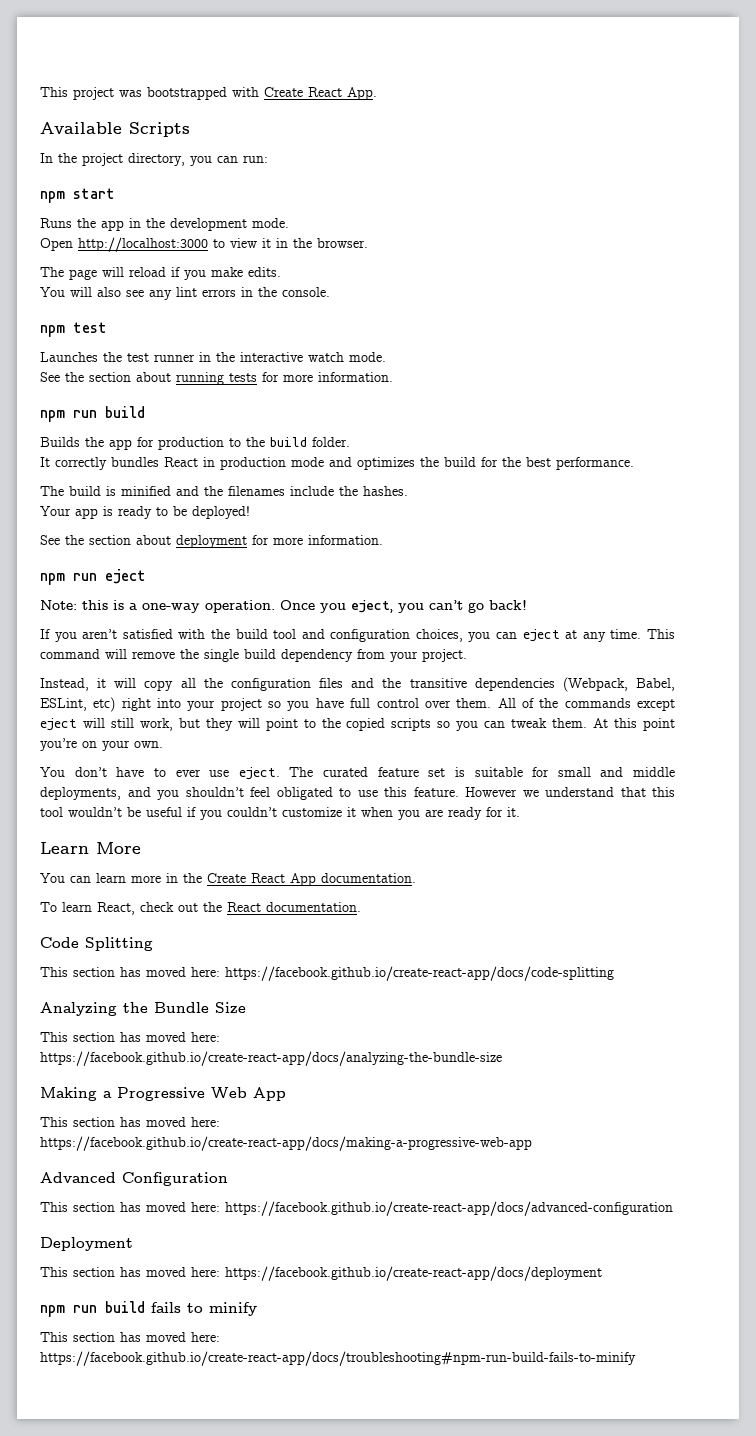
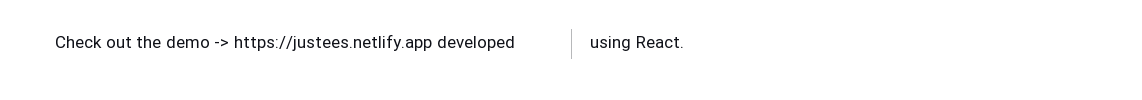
- This project was bootstrapped with Create React App.
- Available Scripts
- In the project directory, you can run:
- npm start
- Runs the app in the development mode.
- Open http://localhost:3000 to view it in the browser.
- The page will reload if you make edits.
- You will also see any lint errors in the console.
- npm test
- Launches the test runner in the interactive watch mode.
- See the section about running tests for more information.
- npm run build
- Builds the app for production to the build folder.
- It correctly bundles React in production mode and optimizes the build for the best performance.
- The build is minified and the filenames include the hashes.
- Your app is ready to be deployed!
- See the section about deployment for more information.
- npm run eject
- Note: this is a one-way operation. Once you eject, you can’t go back!
- If you aren’t satisfied with the build tool and configuration choices, you can eject at any time. This command will remove the single build dependency from your project.
- Instead, it will copy all the configuration files and the transitive dependencies (Webpack, Babel, ESLint, etc) right into your project so you have full control over them. All of the commands except eject will still work, but they will point to the copied scripts so you can tweak them. At this point you’re on your own.
- You don’t have to ever use eject. The curated feature set is suitable for small and middle deployments, and you shouldn’t feel obligated to use this feature. However we understand that this tool wouldn’t be useful if you couldn’t customize it when you are ready for it.
- Learn More
- You can learn more in the Create React App documentation.
- To learn React, check out the React documentation.
- Code Splitting
- This section has moved here: https://facebook.github.io/create-react-app/docs/code-splitting
- Analyzing the Bundle Size
- This section has moved here: https://facebook.github.io/create-react-app/docs/analyzing-the-bundle-size
- Making a Progressive Web App
- This section has moved here: https://facebook.github.io/create-react-app/docs/making-a-progressive-web-app
- Advanced Configuration
- This section has moved here: https://facebook.github.io/create-react-app/docs/advanced-configuration
- Deployment
- This section has moved here: https://facebook.github.io/create-react-app/docs/deployment
- npm run build fails to minify
- This section has moved here: https://facebook.github.io/create-react-app/docs/troubleshooting#npm-run-build-fails-to-minify
+ Check out the demo -> https://justees.netlify.app developed using React.

